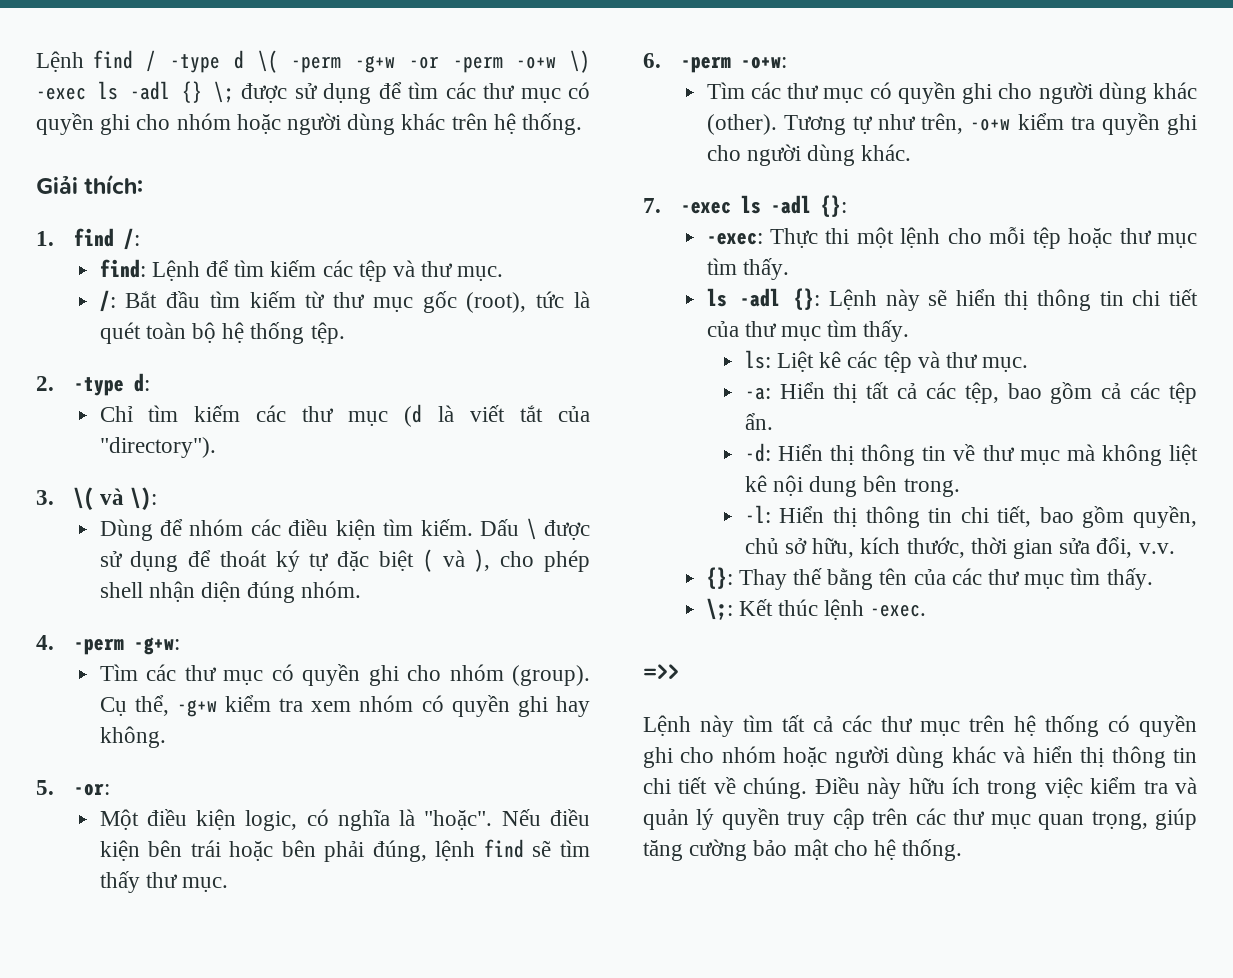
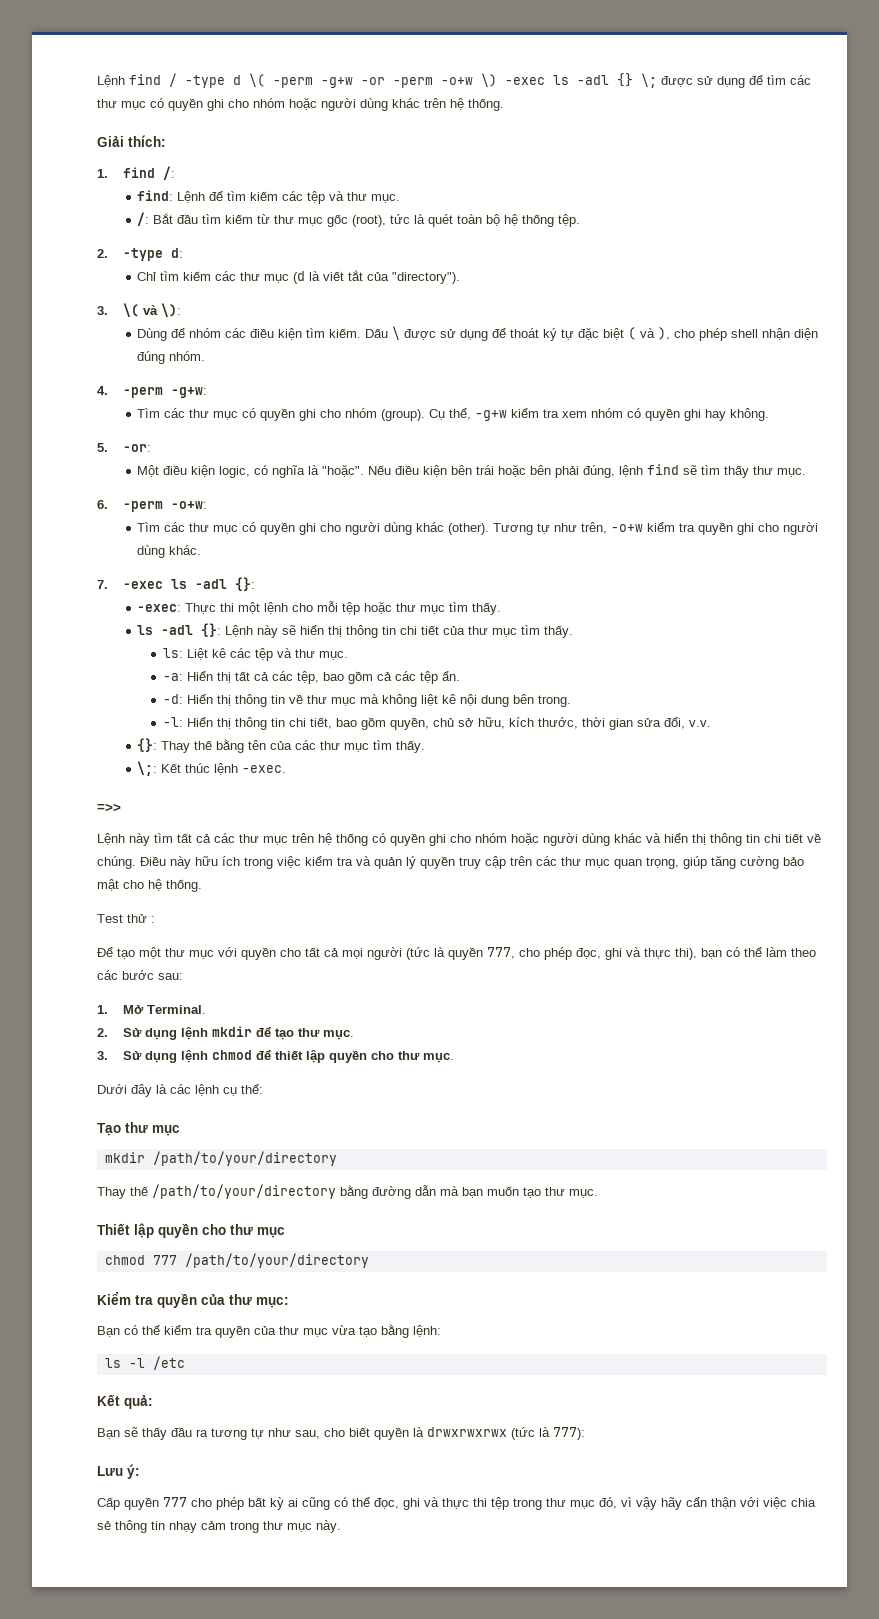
+ Test thử :
+ Để tạo một thư mục với quyền cho tất cả mọi người (tức là quyền 777, cho phép đọc, ghi và thực thi), bạn có thể làm theo các bước sau:
+ 1. Mở Terminal.
+ 2. Sử dụng lệnh mkdir để tạo thư mục.
+ 3. Sử dụng lệnh chmod để thiết lập quyền cho thư mục.
+ Dưới đây là các lệnh cụ thể:
+ Tạo thư mục
+ mkdir /path/to/your/directory
+ Thay thế /path/to/your/directory bằng đường dẫn mà bạn muốn tạo thư mục.
+ Thiết lập quyền cho thư mục
+ chmod 777 /path/to/your/directory
+ Kiểm tra quyền của thư mục:
+ Bạn có thể kiểm tra quyền của thư mục vừa tạo bằng lệnh:
+ ls -l /etc
+ Kết quả:
+ Bạn sẽ thấy đầu ra tương tự như sau, cho biết quyền là drwxrwxrwx (tức là 777):
+ Lưu ý:
+ Cấp quyền 777 cho phép bất kỳ ai cũng có thể đọc, ghi và thực thi tệp trong thư mục đó, vì vậy hãy cẩn thận với việc chia sẻ thông tin nhạy cảm trong thư mục này.

